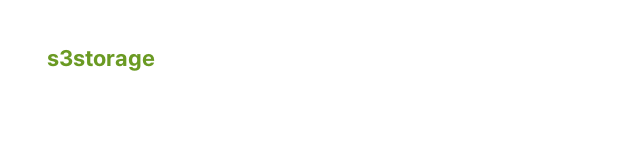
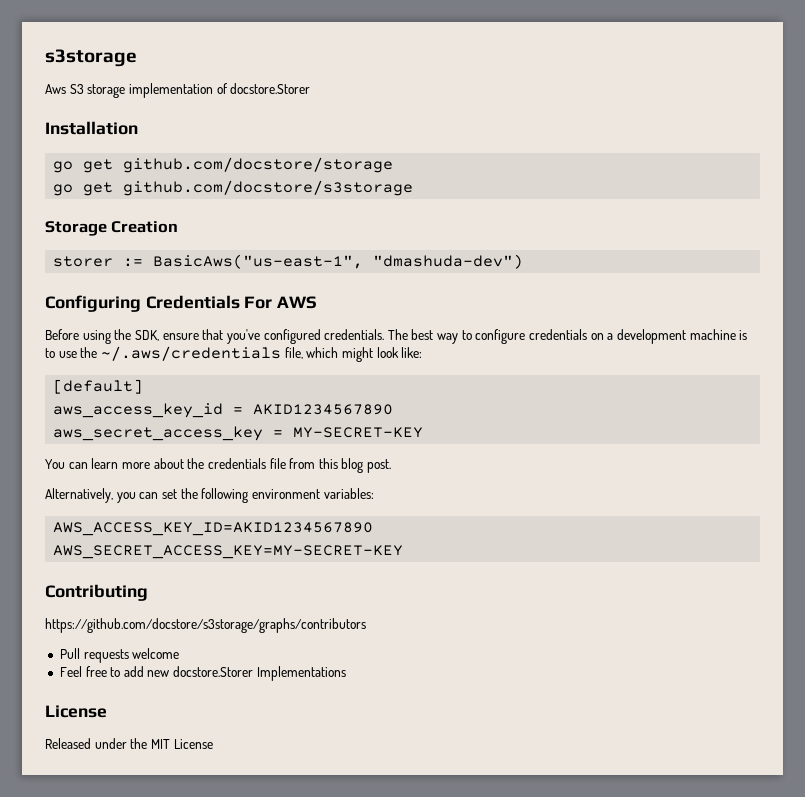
+ Aws S3 storage implementation of docstore.Storer
+ Installation
+ go get github.com/docstore/storage
+ go get github.com/docstore/s3storage
+ Storage Creation
+ storer := BasicAws("us-east-1", "dmashuda-dev")
+ Configuring Credentials For AWS
+ Before using the SDK, ensure that you've configured credentials. The best way to configure credentials on a development machine is to use the ~/.aws/credentials file, which might look like:
+ [default]
+ aws_access_key_id = AKID1234567890
+ aws_secret_access_key = MY-SECRET-KEY
+ You can learn more about the credentials file from this blog post.
+ Alternatively, you can set the following environment variables:
+ AWS_ACCESS_KEY_ID=AKID1234567890
+ AWS_SECRET_ACCESS_KEY=MY-SECRET-KEY
+ Contributing
+ https://github.com/docstore/s3storage/graphs/contributors
+ Pull requests welcome
+ Feel free to add new docstore.Storer Implementations
+ License
+ Released under the MIT License

